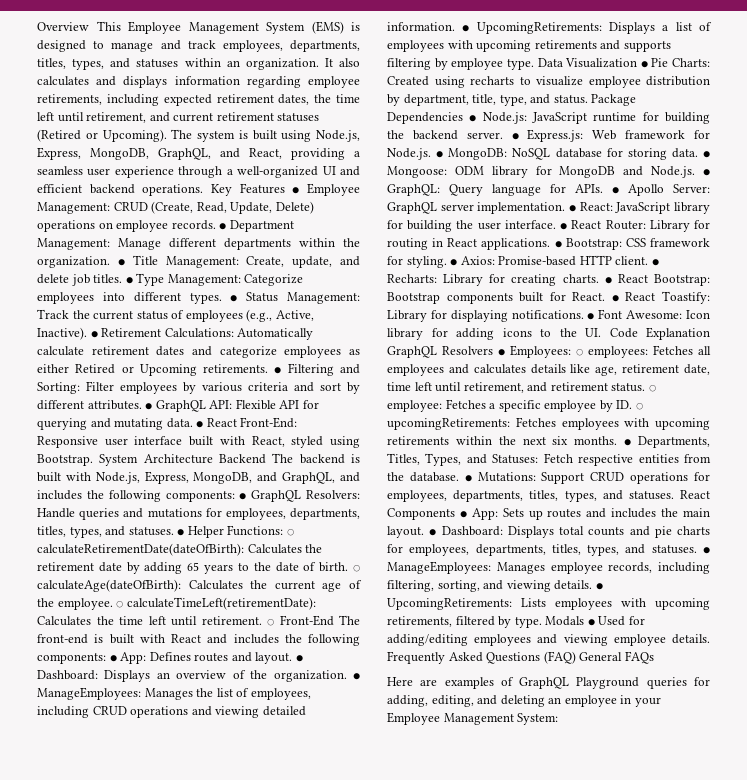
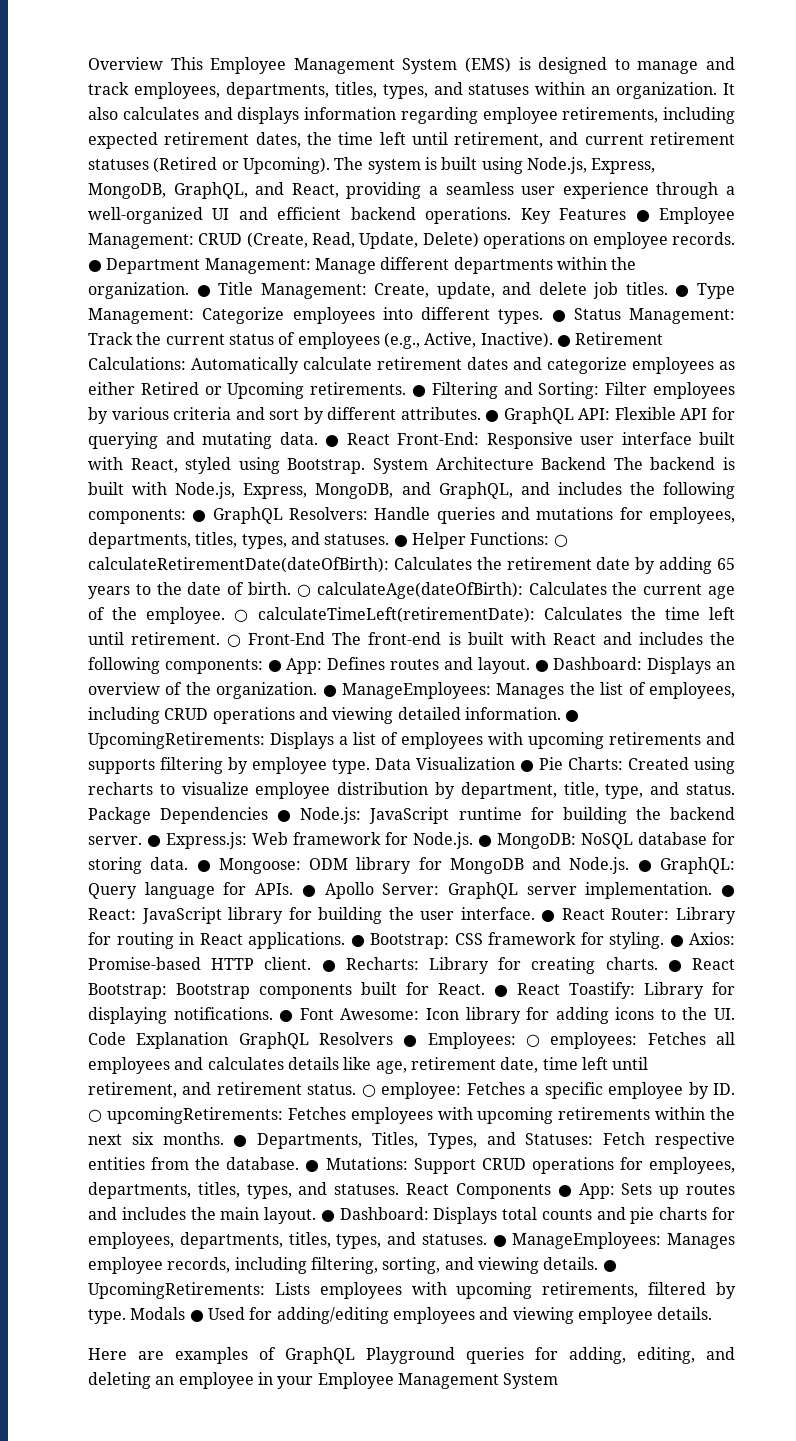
- Frequently Asked Questions (FAQ) General FAQs
- Here are examples of GraphQL Playground queries for adding, editing, and deleting an employee in your Employee Management System:
+ Here are examples of GraphQL Playground queries for adding, editing, and deleting an employee in your Employee Management System

